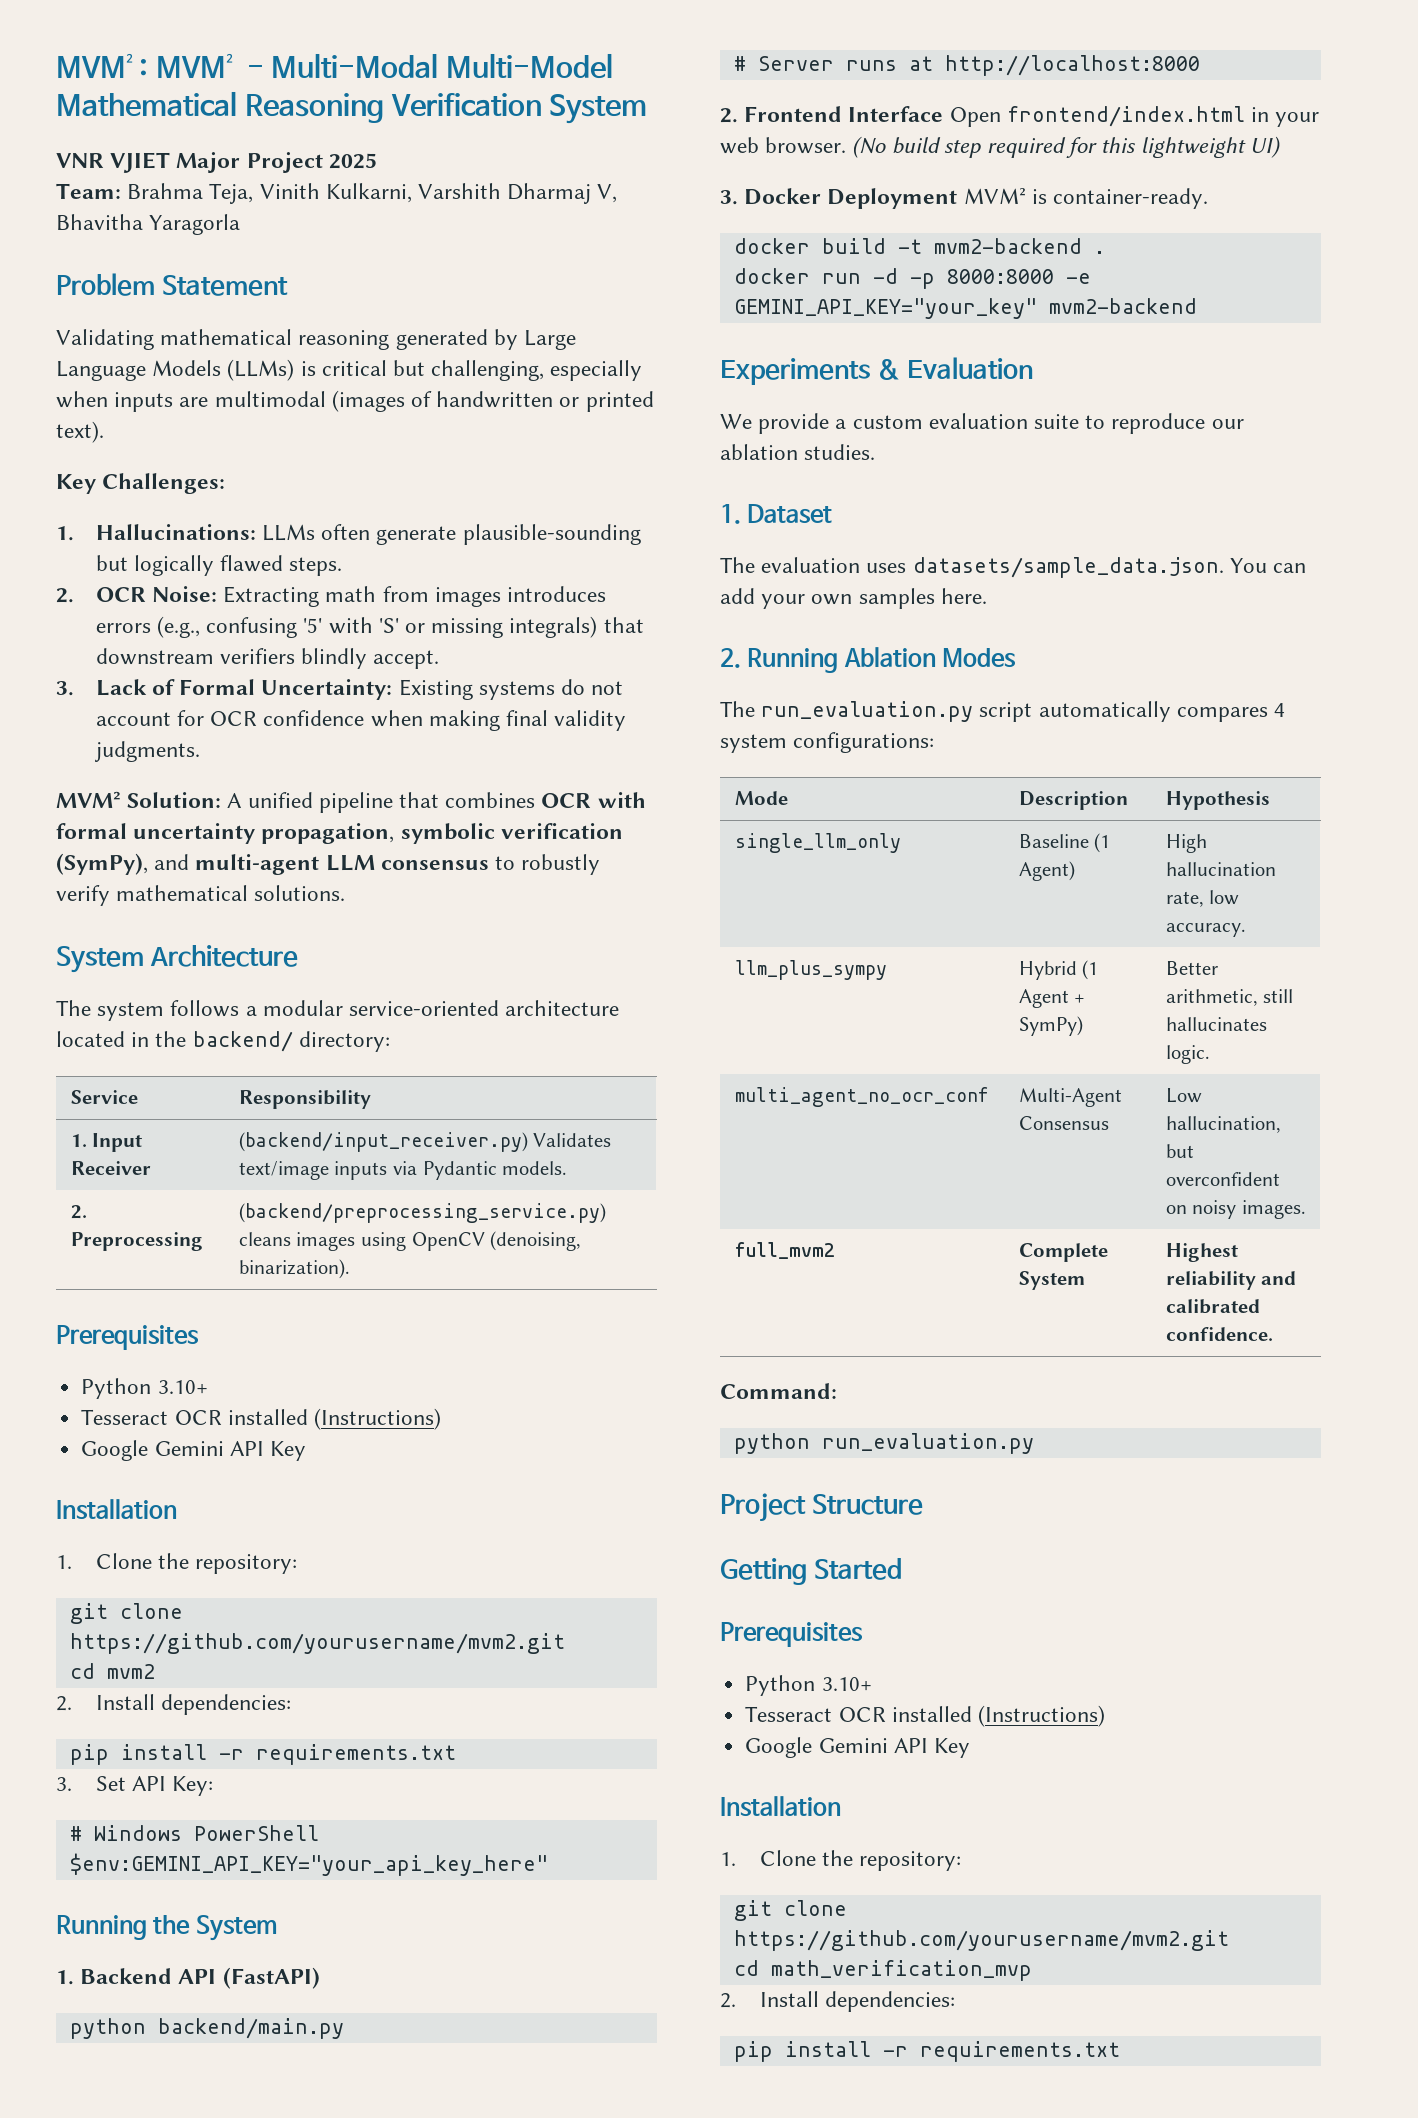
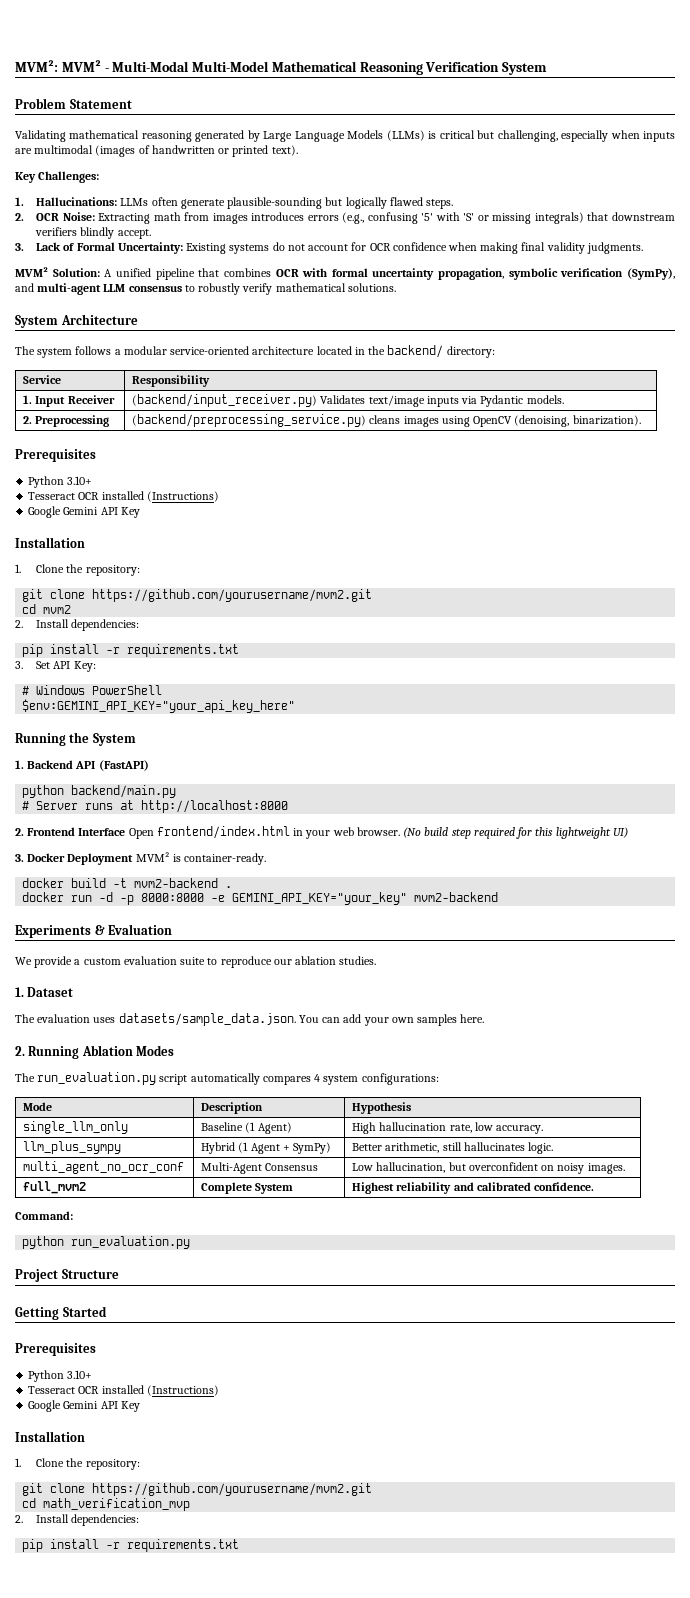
- VNR VJIET Major Project 2025
- Team: Brahma Teja, Vinith Kulkarni, Varshith Dharmaj V, Bhavitha Yaragorla

